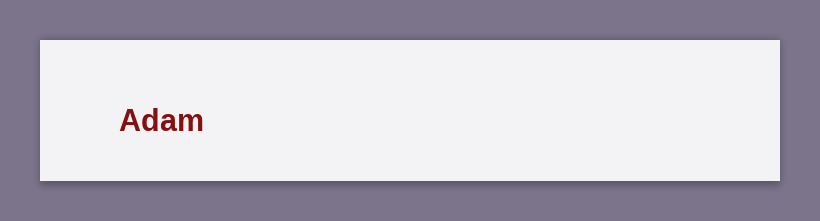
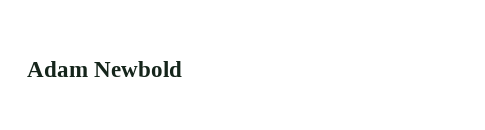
- Adam
+ Adam Newbold

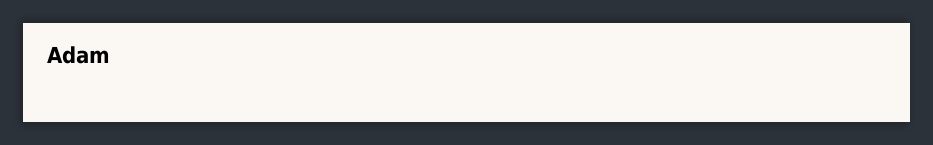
- Adam Newbold
+ Adam

